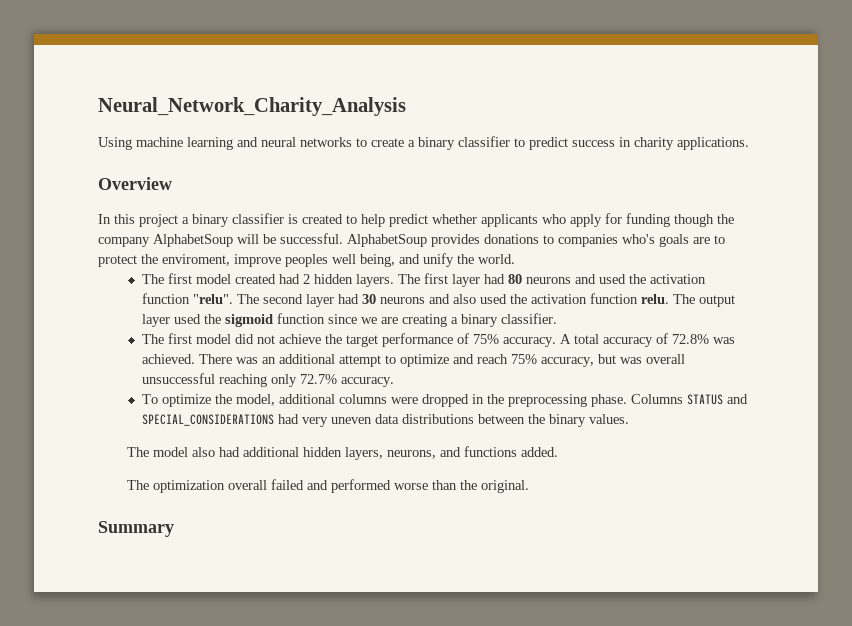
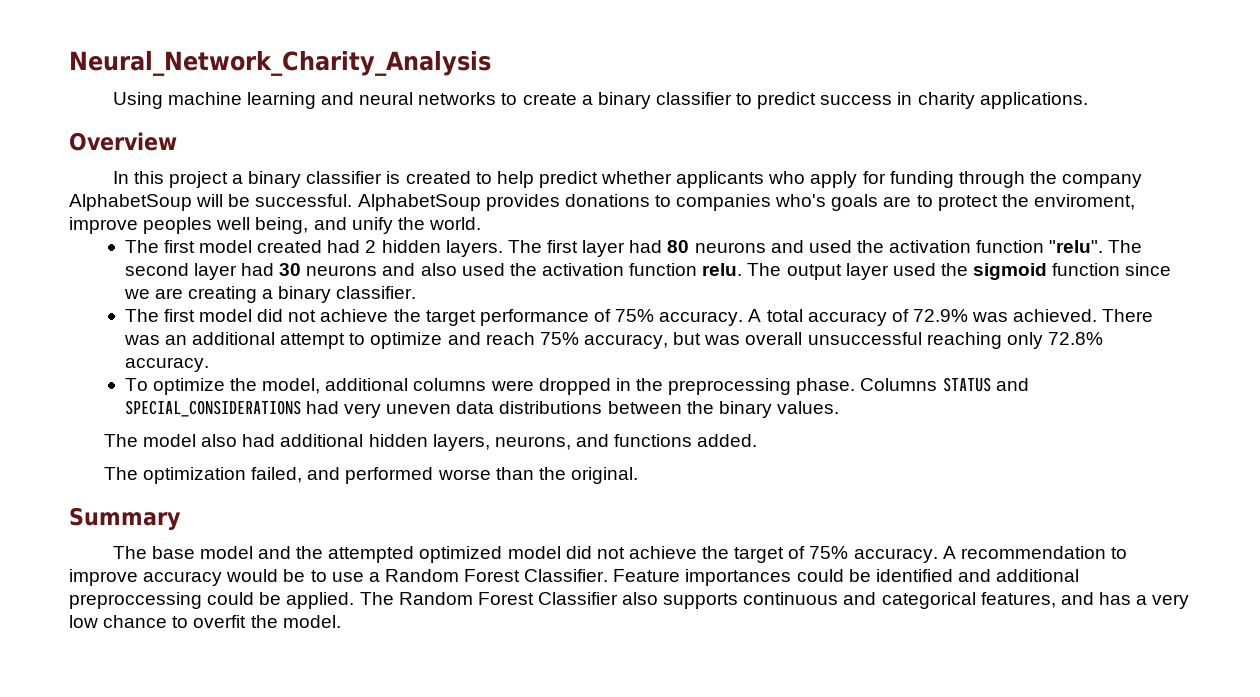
- In this project a binary classifier is created to help predict whether applicants who apply for funding though the company AlphabetSoup will be successful.
+ In this project a binary classifier is created to help predict whether applicants who apply for funding through the company AlphabetSoup will be successful.
- A total accuracy of 72.8% was achieved.
+ A total accuracy of 72.9% was achieved.
- There was an additional attempt to optimize and reach 75% accuracy, but was overall unsuccessful reaching only 72.7% accuracy.
+ There was an additional attempt to optimize and reach 75% accuracy, but was overall unsuccessful reaching only 72.8% accuracy.
- The optimization overall failed and performed worse than the original.
+ The optimization failed, and performed worse than the original.
+ The base model and the attempted optimized model did not achieve the target of 75% accuracy. A recommendation to improve accuracy would be to use a Random Forest Classifier. Feature importances could be identified and additional preproccessing could be applied. The Random Forest Classifier also supports continuous and categorical features, and has a very low chance to overfit the model.

